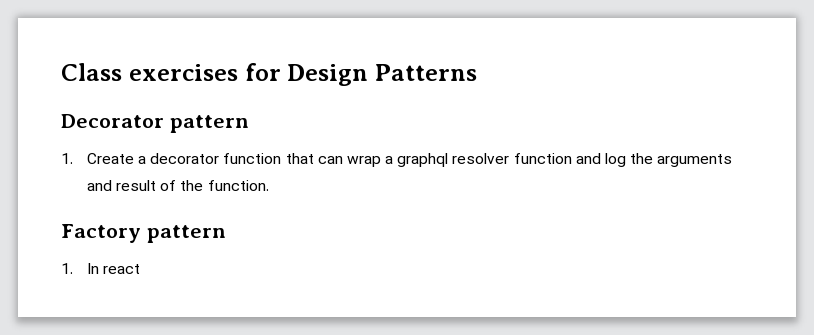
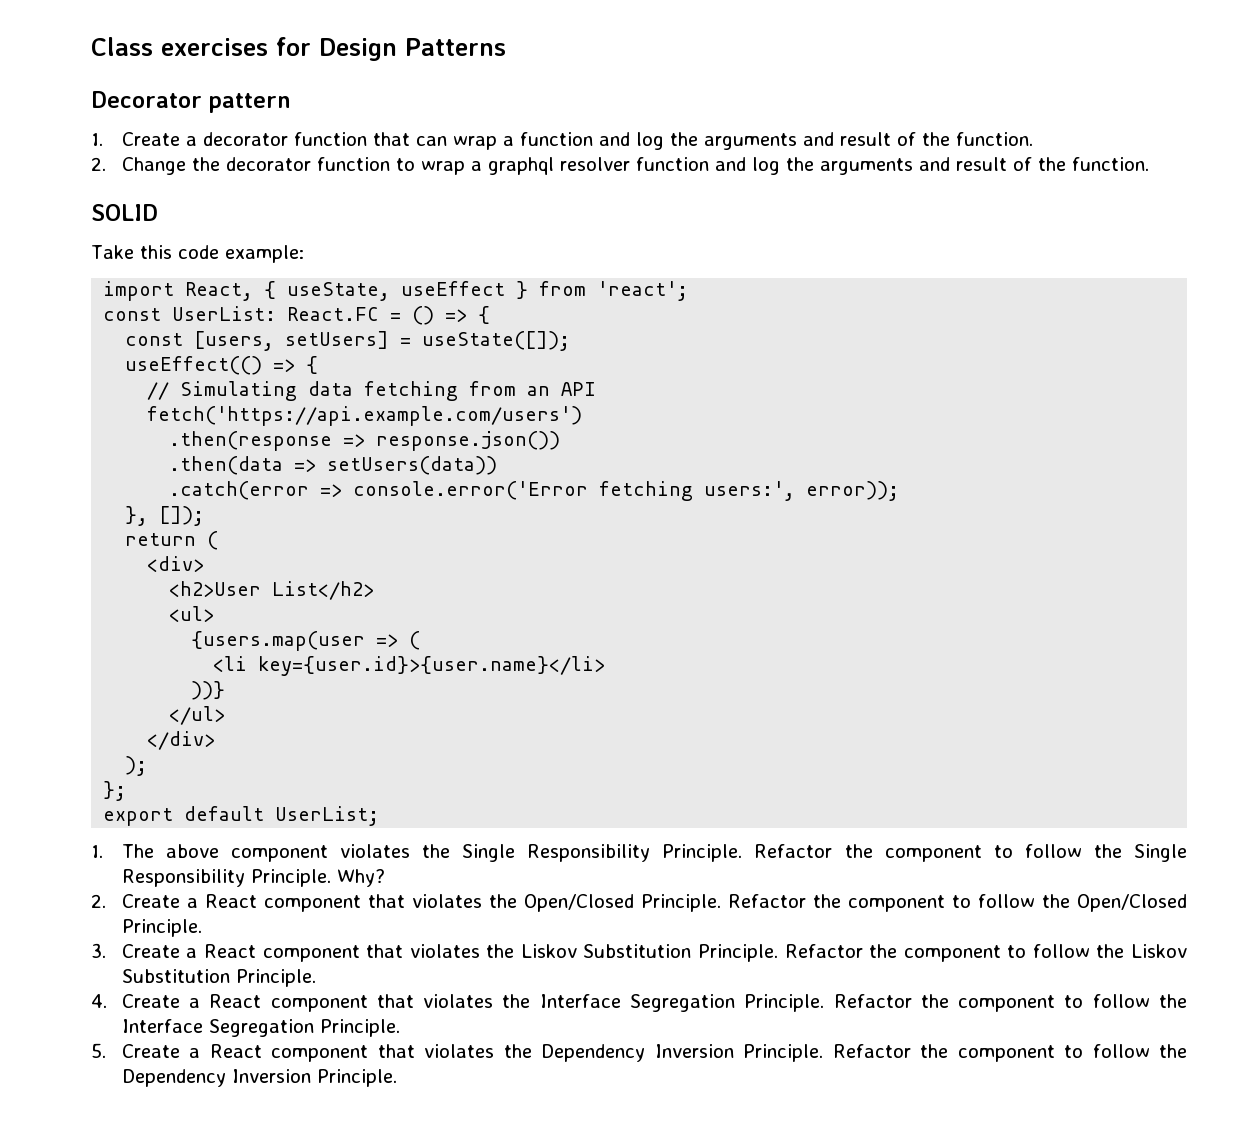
- 1. Create a decorator function that can wrap a graphql resolver function and log the arguments and result of the function.
+ 1. Create a decorator function that can wrap a function and log the arguments and result of the function.
+ 2. Change the decorator function to wrap a graphql resolver function and log the arguments and result of the function.
- Factory pattern
- 1. In react
+ SOLID
+ Take this code example:
+ import React, { useState, useEffect } from 'react';
+ const UserList: React.FC = () => {
+ const [users, setUsers] = useState([]);
+ useEffect(() => {
+ // Simulating data fetching from an API
+ fetch('https://api.example.com/users')
+ .then(response => response.json())
+ .then(data => setUsers(data))
+ .catch(error => console.error('Error fetching users:', error));
+ }, []);
+ return (
+ <div>
+ <h2>User List</h2>
+ <ul>
+ {users.map(user => (
+ <li key={user.id}>{user.name}</li>
+ ))}
+ </ul>
+ </div>
+ );
+ };
+ export default UserList;
+ 1. The above component violates the Single Responsibility Principle. Refactor the component to follow the Single Responsibility Principle. Why?
+ 2. Create a React component that violates the Open/Closed Principle. Refactor the component to follow the Open/Closed Principle.
+ 3. Create a React component that violates the Liskov Substitution Principle. Refactor the component to follow the Liskov Substitution Principle.
+ 4. Create a React component that violates the Interface Segregation Principle. Refactor the component to follow the Interface Segregation Principle.
+ 5. Create a React component that violates the Dependency Inversion Principle. Refactor the component to follow the Dependency Inversion Principle.

